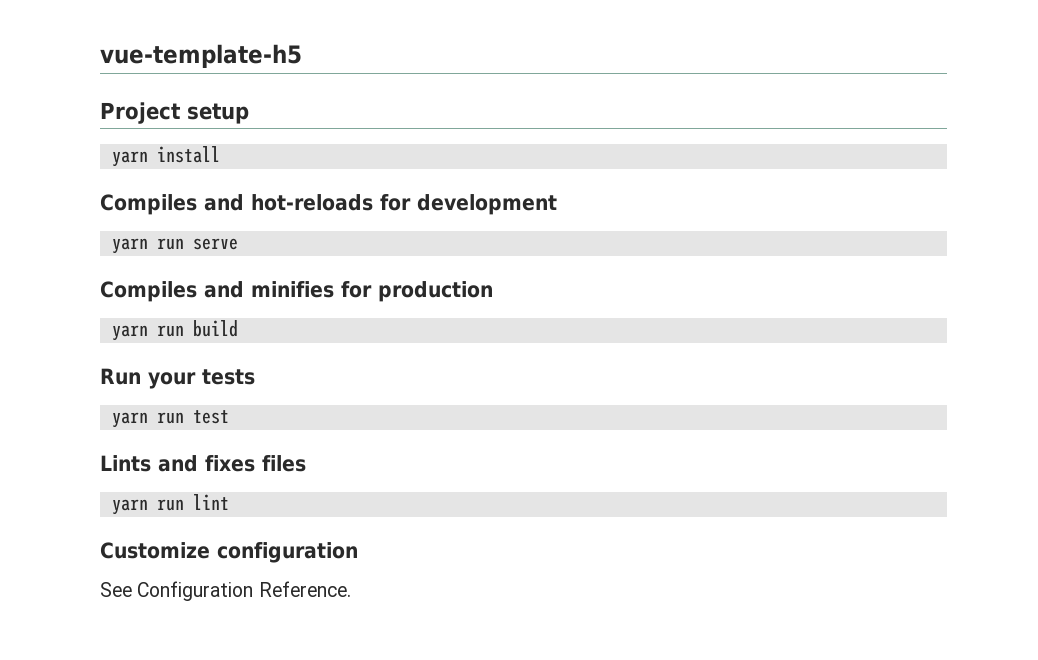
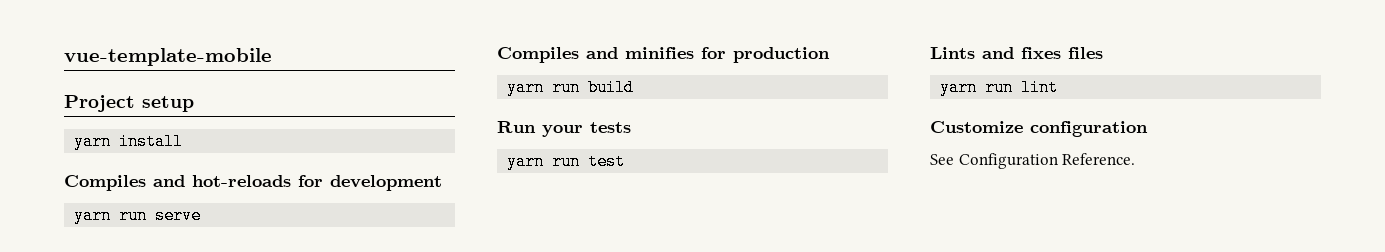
- vue-template-h5
+ vue-template-mobile

